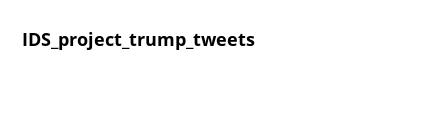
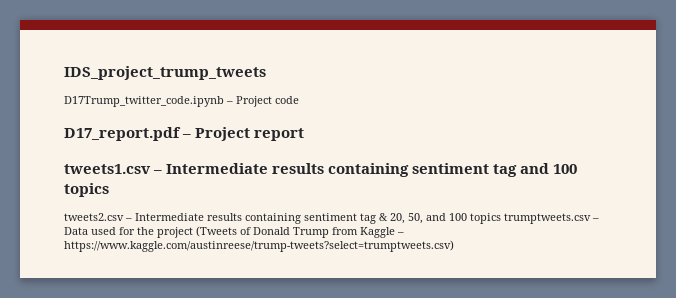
+ D17Trump_twitter_code.ipynb – Project code
+ D17_report.pdf – Project report
+ tweets1.csv – Intermediate results containing sentiment tag and 100 topics
+ tweets2.csv – Intermediate results containing sentiment tag & 20, 50, and 100 topics trumptweets.csv – Data used for the project (Tweets of Donald Trump from Kaggle – https://www.kaggle.com/austinreese/trump-tweets?select=trumptweets.csv)

